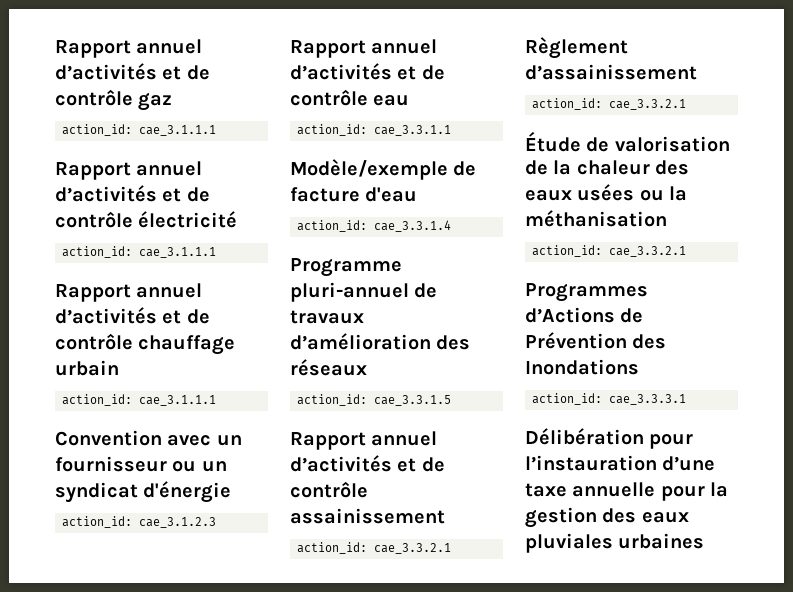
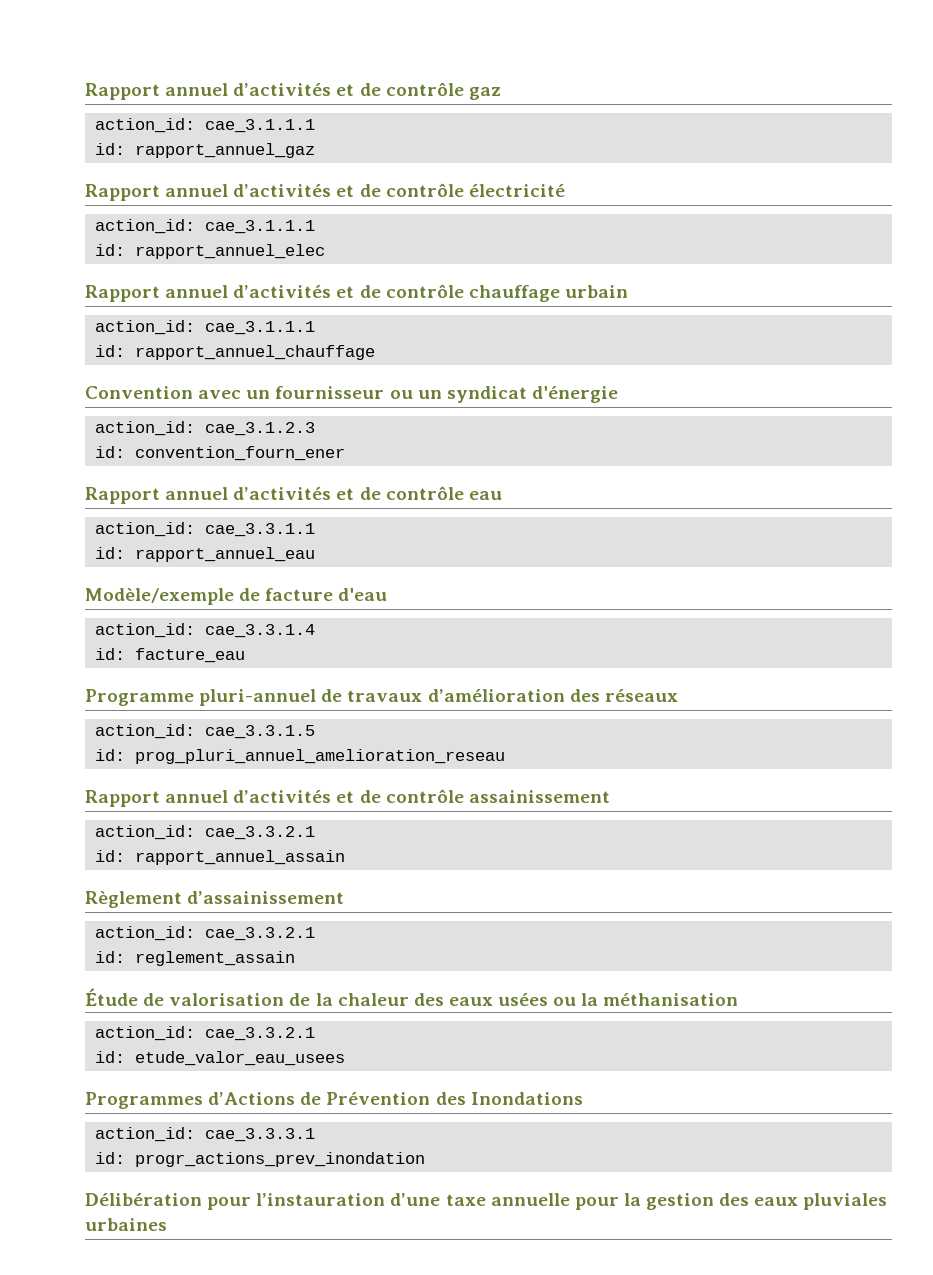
+ id: rapport_annuel_gaz
+ id: rapport_annuel_elec
+ id: rapport_annuel_chauffage
+ id: convention_fourn_ener
+ id: rapport_annuel_eau
+ id: facture_eau
+ id: prog_pluri_annuel_amelioration_reseau
+ id: rapport_annuel_assain
+ id: reglement_assain
+ id: etude_valor_eau_usees
+ id: progr_actions_prev_inondation

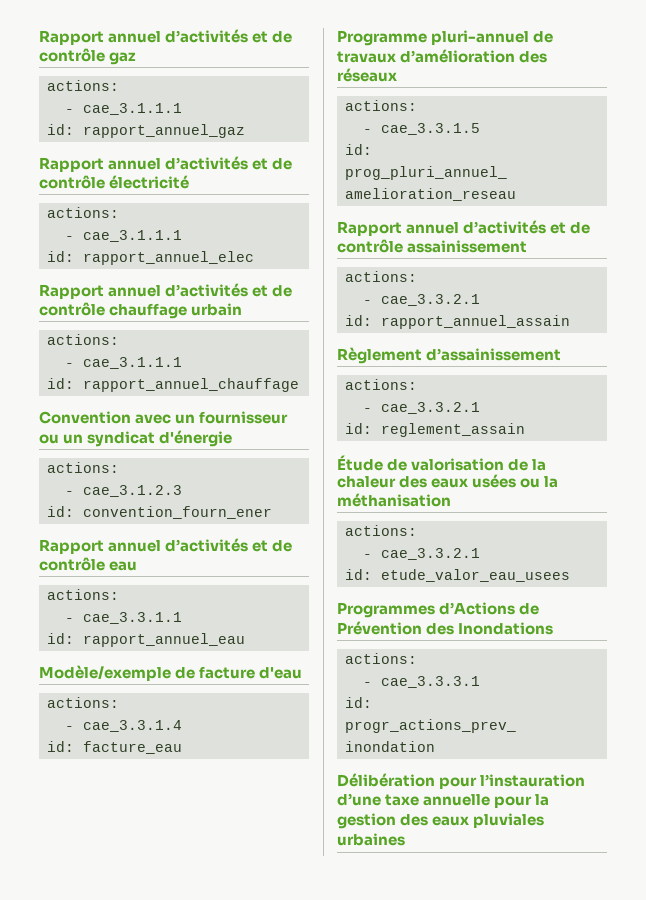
  Rapport annuel d’activités et de contrôle gaz
- action_id: cae_3.1.1.1
+ actions:
+ - cae_3.1.1.1
  Rapport annuel d’activités et de contrôle électricité
- action_id: cae_3.1.1.1
+ actions:
+ - cae_3.1.1.1
  Rapport annuel d’activités et de contrôle chauffage urbain
- action_id: cae_3.1.1.1
+ actions:
+ - cae_3.1.1.1
  Convention avec un fournisseur ou un syndicat d'énergie
- action_id: cae_3.1.2.3
+ actions:
+ - cae_3.1.2.3
  Rapport annuel d’activités et de contrôle eau
- action_id: cae_3.3.1.1
+ actions:
+ - cae_3.3.1.1
  Modèle/exemple de facture d'eau
- action_id: cae_3.3.1.4
+ actions:
+ - cae_3.3.1.4
  Programme pluri-annuel de travaux d’amélioration des réseaux
- action_id: cae_3.3.1.5
+ actions:
+ - cae_3.3.1.5
  Rapport annuel d’activités et de contrôle assainissement
- action_id: cae_3.3.2.1
+ actions:
+ - cae_3.3.2.1
  Règlement d’assainissement
- action_id: cae_3.3.2.1
+ actions:
+ - cae_3.3.2.1
  Étude de valorisation de la chaleur des eaux usées ou la méthanisation
- action_id: cae_3.3.2.1
+ actions:
+ - cae_3.3.2.1
  Programmes d’Actions de Prévention des Inondations
- action_id: cae_3.3.3.1
+ actions:
+ - cae_3.3.3.1

